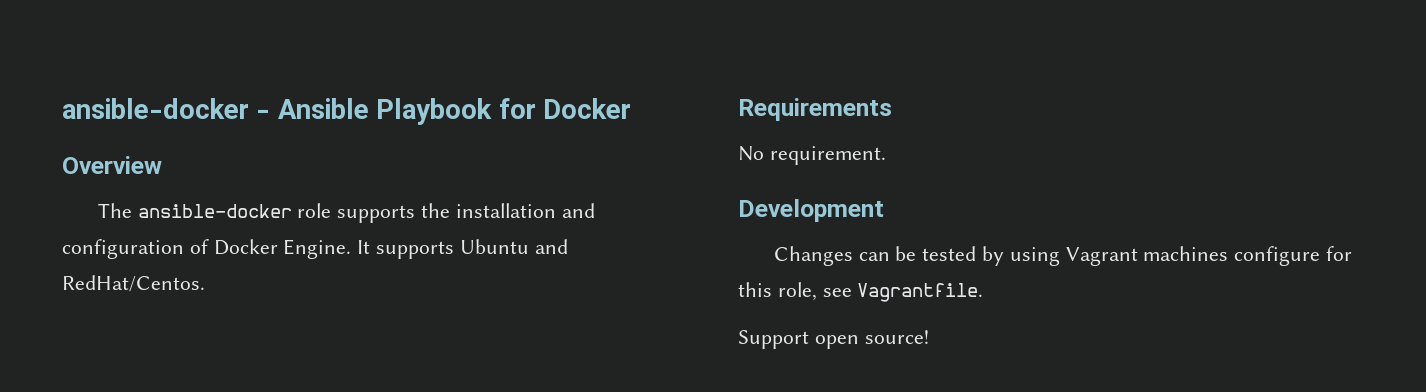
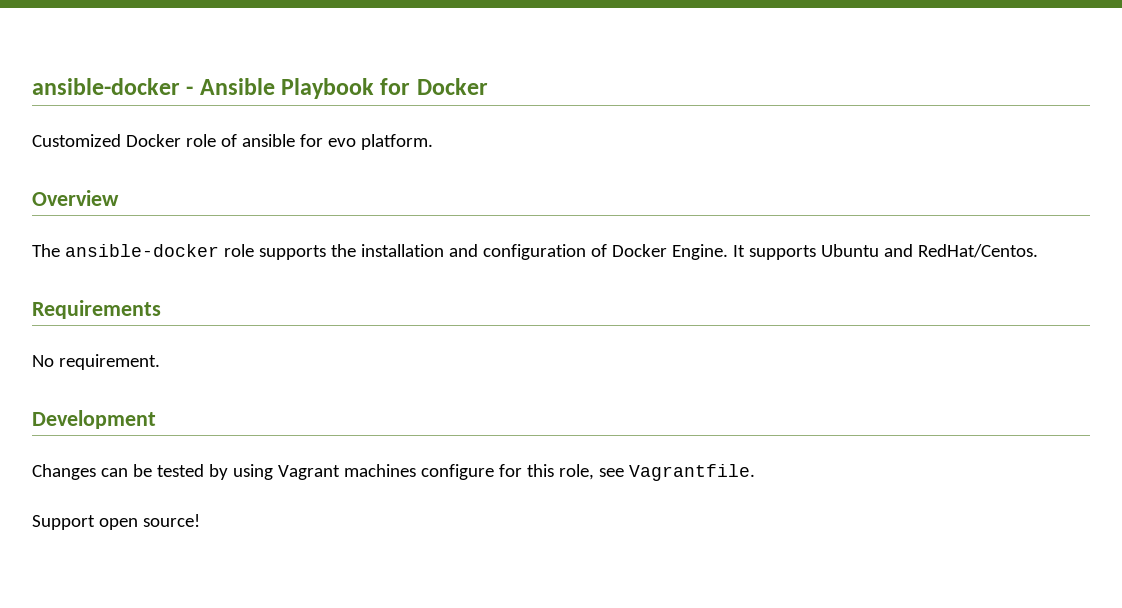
+ Customized Docker role of ansible for evo platform.

